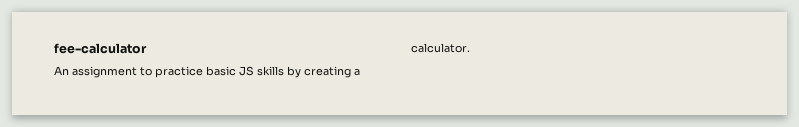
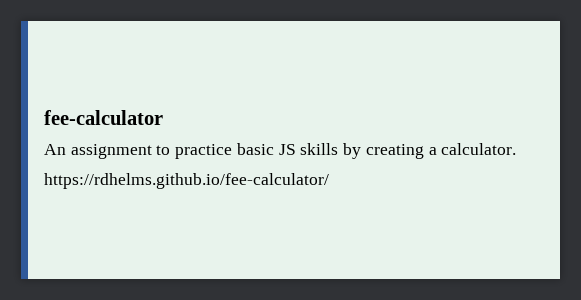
+ https://rdhelms.github.io/fee-calculator/

